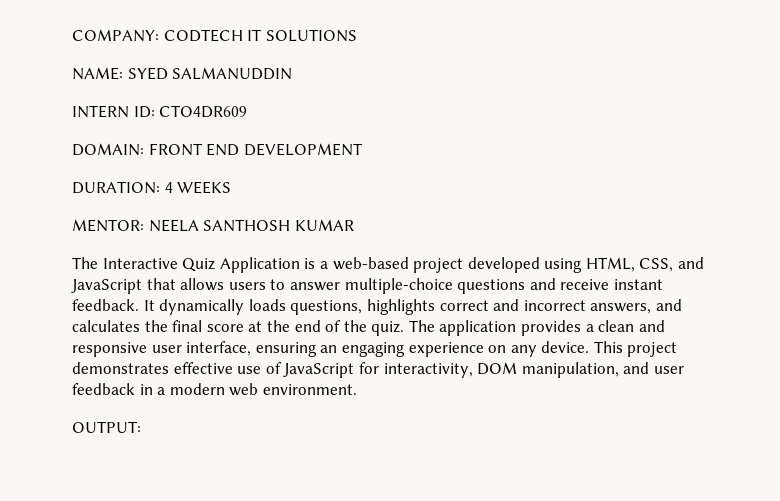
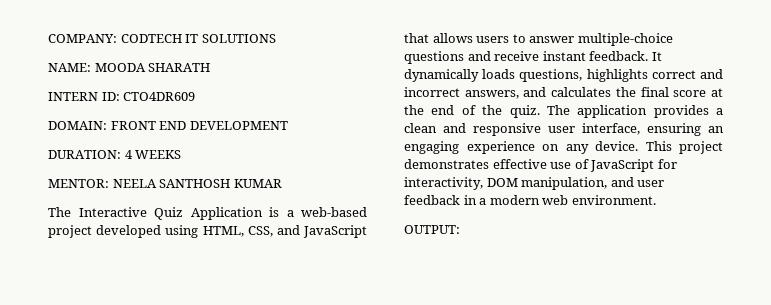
- NAME: SYED SALMANUDDIN
+ NAME: MOODA SHARATH

